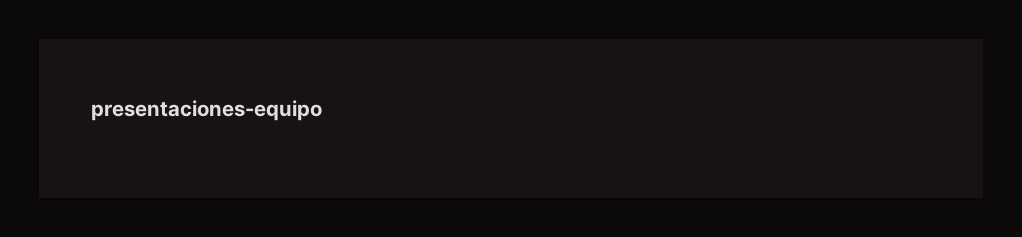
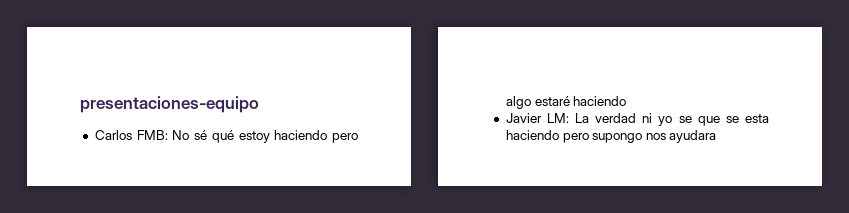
+ Carlos FMB: No sé qué estoy haciendo pero algo estaré haciendo
+ Javier LM: La verdad ni yo se que se esta haciendo pero supongo nos ayudara

